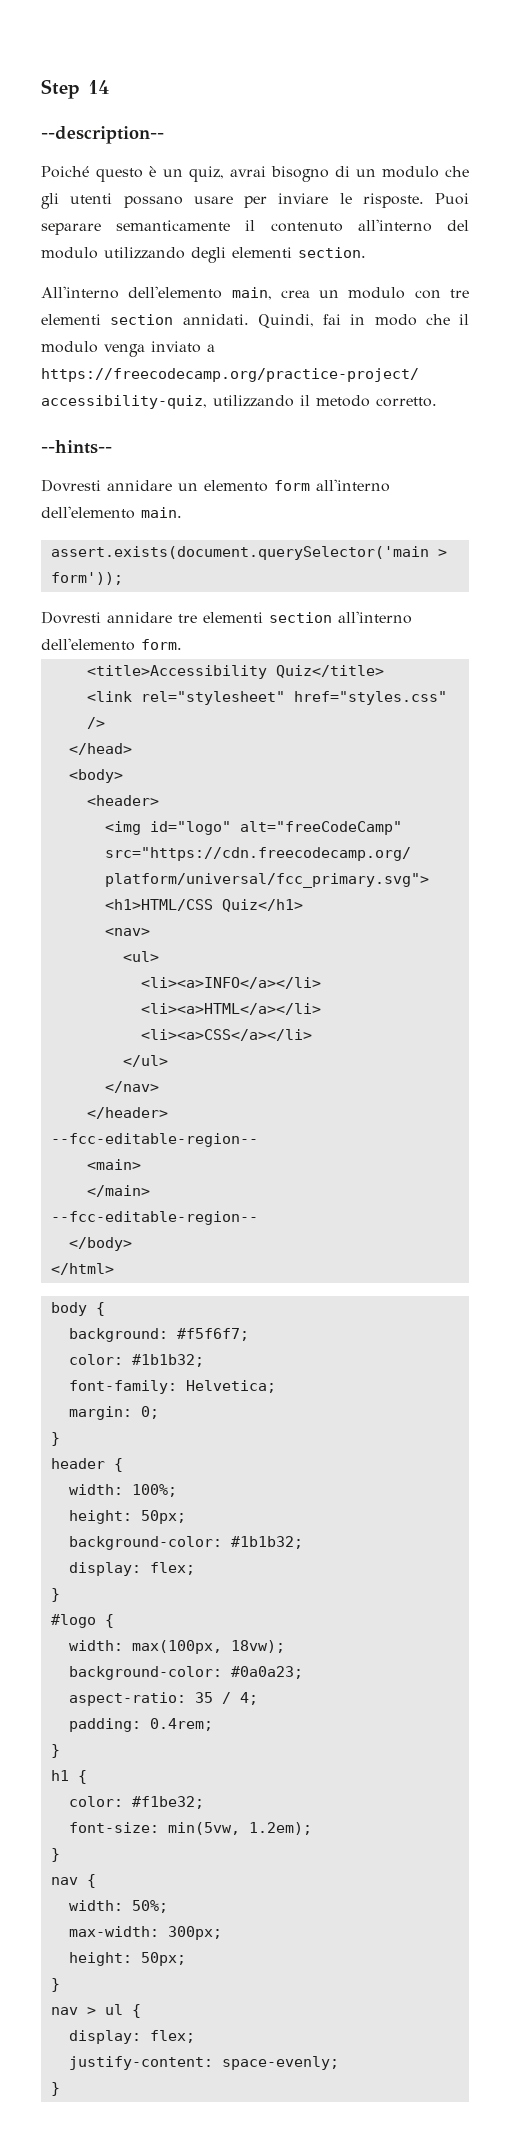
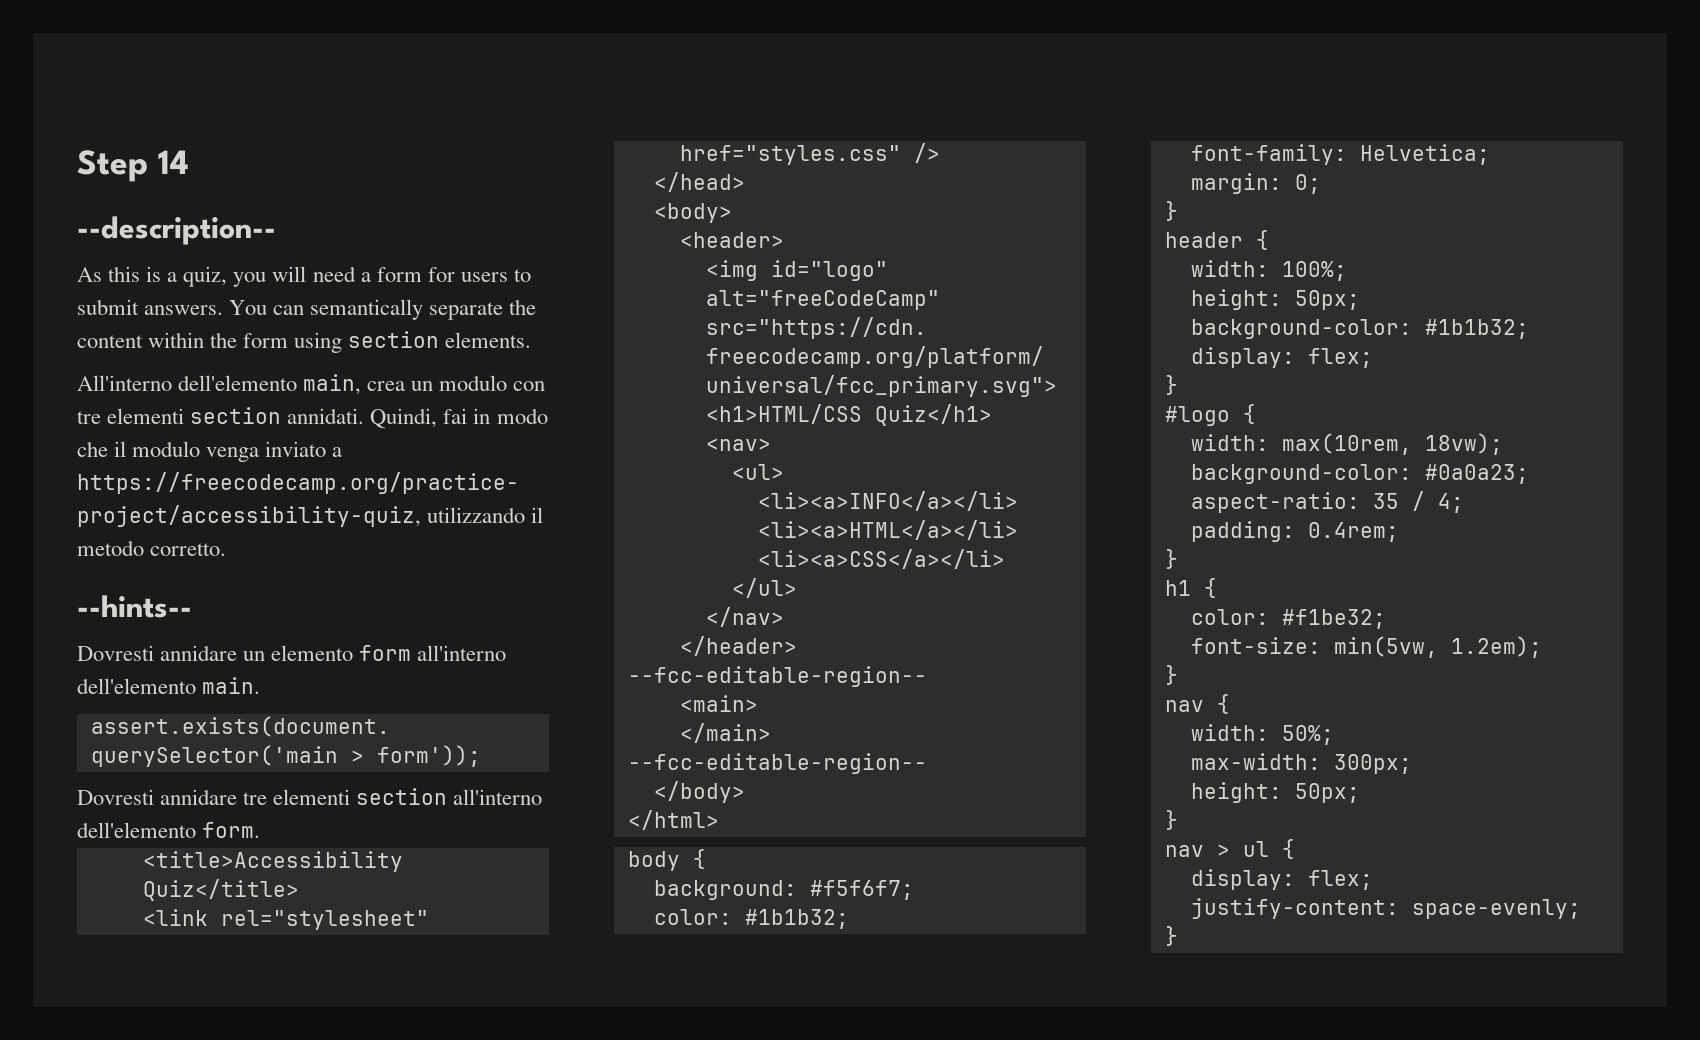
- Poiché questo è un quiz, avrai bisogno di un modulo che gli utenti possano usare per inviare le risposte. Puoi separare semanticamente il contenuto all'interno del modulo utilizzando degli elementi section.
+ As this is a quiz, you will need a form for users to submit answers. You can semantically separate the content within the form using section elements.
- width: max(100px, 18vw);
+ width: max(10rem, 18vw);

